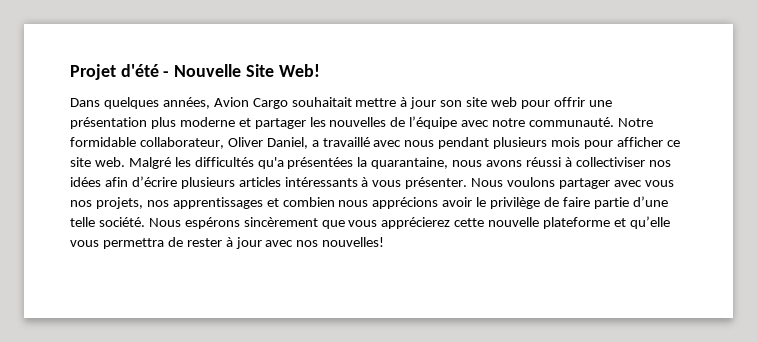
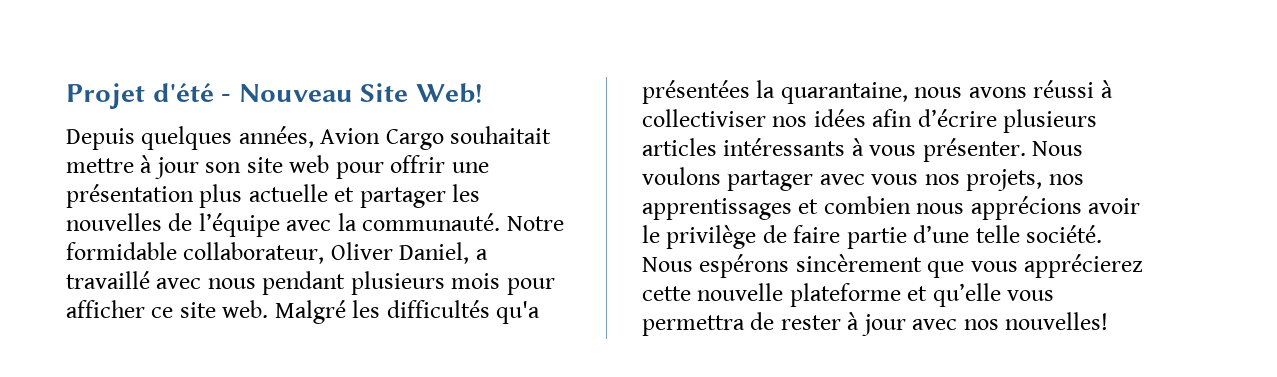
- Projet d'été - Nouvelle Site Web!
+ Projet d'été - Nouveau Site Web!
- Dans quelques années, Avion Cargo souhaitait mettre à jour son site web pour offrir une présentation plus moderne et partager les nouvelles de l’équipe avec notre communauté.
+ Depuis quelques années, Avion Cargo souhaitait mettre à jour son site web pour offrir une présentation plus actuelle et partager les nouvelles de l’équipe avec la communauté.

